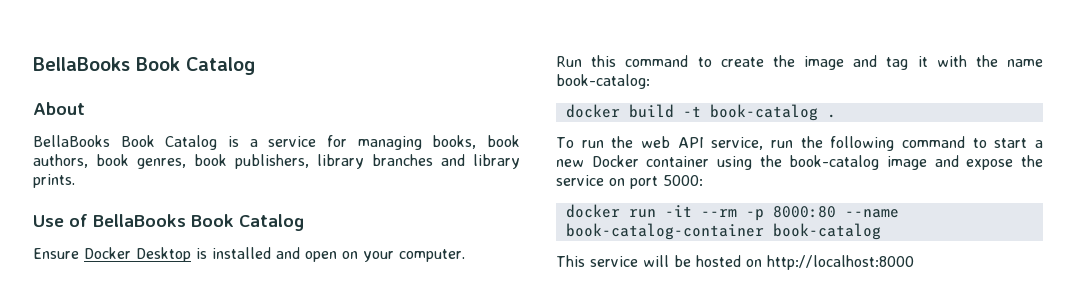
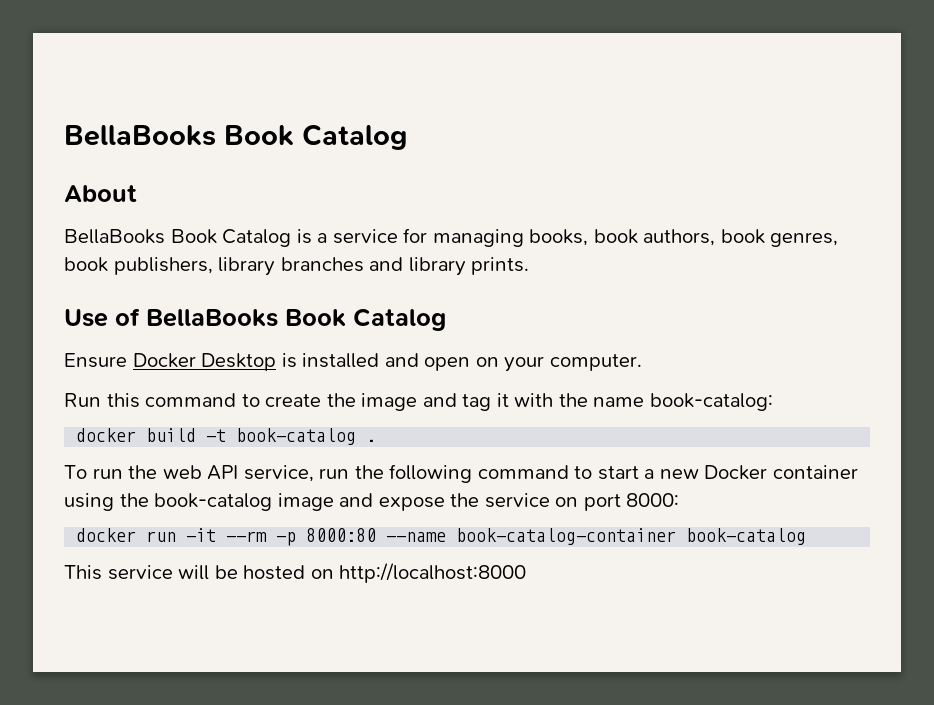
- To run the web API service, run the following command to start a new Docker container using the book-catalog image and expose the service on port 5000:
+ To run the web API service, run the following command to start a new Docker container using the book-catalog image and expose the service on port 8000:

